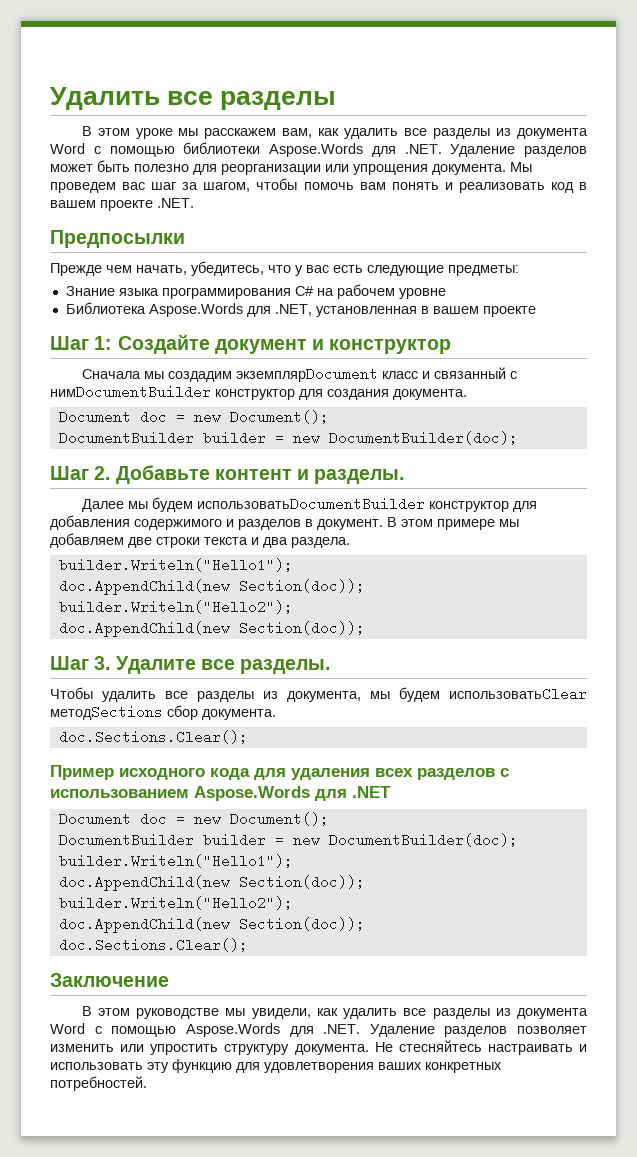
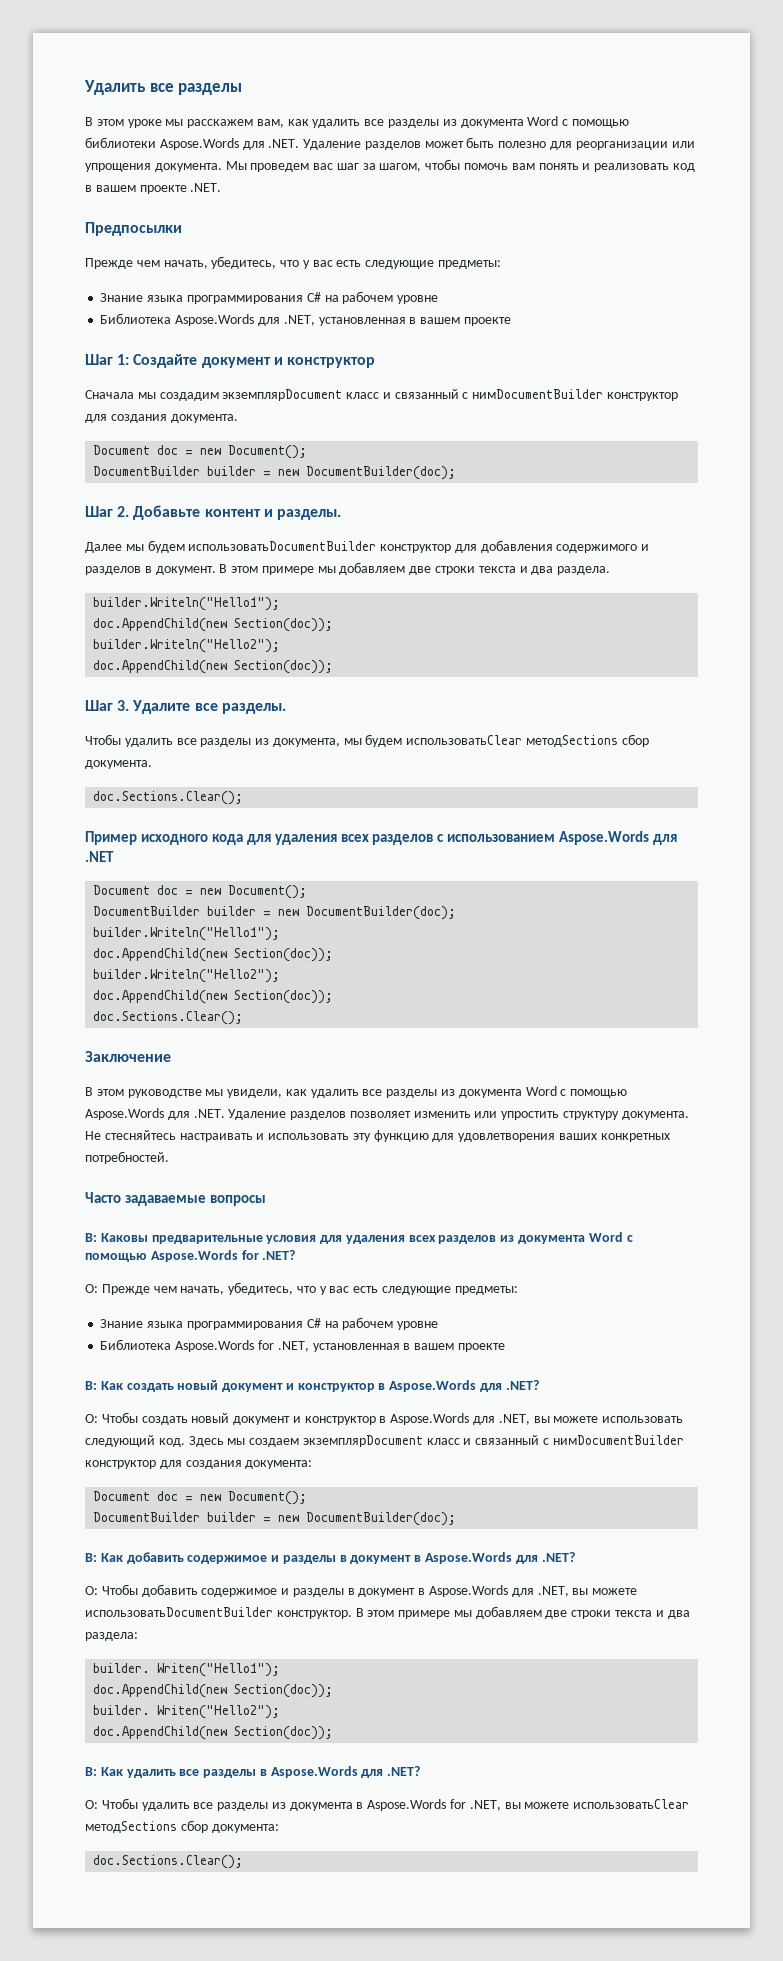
+ Часто задаваемые вопросы
+ В: Каковы предварительные условия для удаления всех разделов из документа Word с помощью Aspose.Words for .NET?
+ О: Прежде чем начать, убедитесь, что у вас есть следующие предметы:
+ Знание языка программирования C# на рабочем уровне
+ Библиотека Aspose.Words for .NET, установленная в вашем проекте
+ В: Как создать новый документ и конструктор в Aspose.Words для .NET?
+ О: Чтобы создать новый документ и конструктор в Aspose.Words для .NET, вы можете использовать следующий код. Здесь мы создаем экземплярDocument класс и связанный с нимDocumentBuilder конструктор для создания документа:
+ Document doc = new Document();
+ DocumentBuilder builder = new DocumentBuilder(doc);
+ В: Как добавить содержимое и разделы в документ в Aspose.Words для .NET?
+ О: Чтобы добавить содержимое и разделы в документ в Aspose.Words для .NET, вы можете использоватьDocumentBuilder конструктор. В этом примере мы добавляем две строки текста и два раздела:
+ builder. Writen("Hello1");
+ doc.AppendChild(new Section(doc));
+ builder. Writen("Hello2");
+ doc.AppendChild(new Section(doc));
+ В: Как удалить все разделы в Aspose.Words для .NET?
+ О: Чтобы удалить все разделы из документа в Aspose.Words for .NET, вы можете использоватьClear методSections сбор документа:
+ doc.Sections.Clear();

